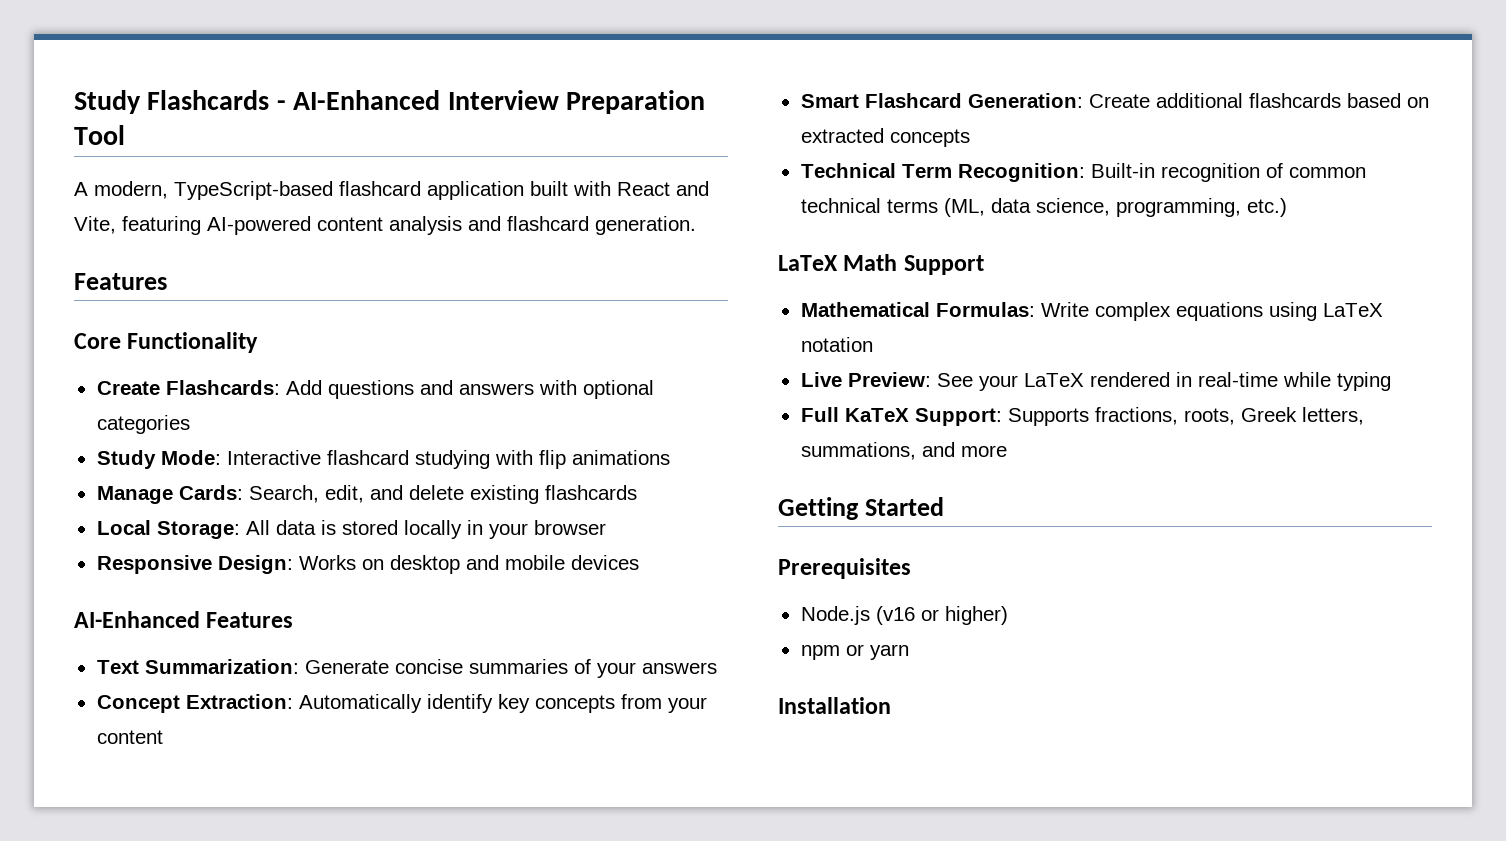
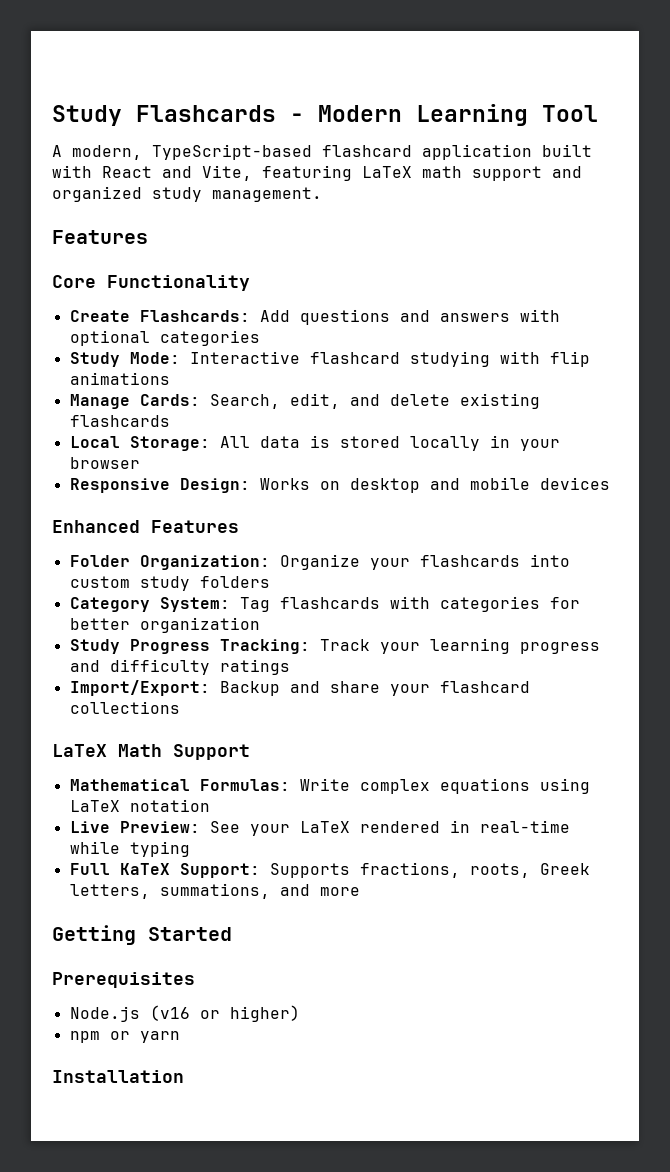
- Study Flashcards - AI-Enhanced Interview Preparation Tool
+ Study Flashcards - Modern Learning Tool
- A modern, TypeScript-based flashcard application built with React and Vite, featuring AI-powered content analysis and flashcard generation.
+ A modern, TypeScript-based flashcard application built with React and Vite, featuring LaTeX math support and organized study management.
- AI-Enhanced Features
- Text Summarization: Generate concise summaries of your answers
- Concept Extraction: Automatically identify key concepts from your content
- Smart Flashcard Generation: Create additional flashcards based on extracted concepts
- Technical Term Recognition: Built-in recognition of common technical terms (ML, data science, programming, etc.)
+ Enhanced Features
+ Folder Organization: Organize your flashcards into custom study folders
+ Category System: Tag flashcards with categories for better organization
+ Study Progress Tracking: Track your learning progress and difficulty ratings
+ Import/Export: Backup and share your flashcard collections

